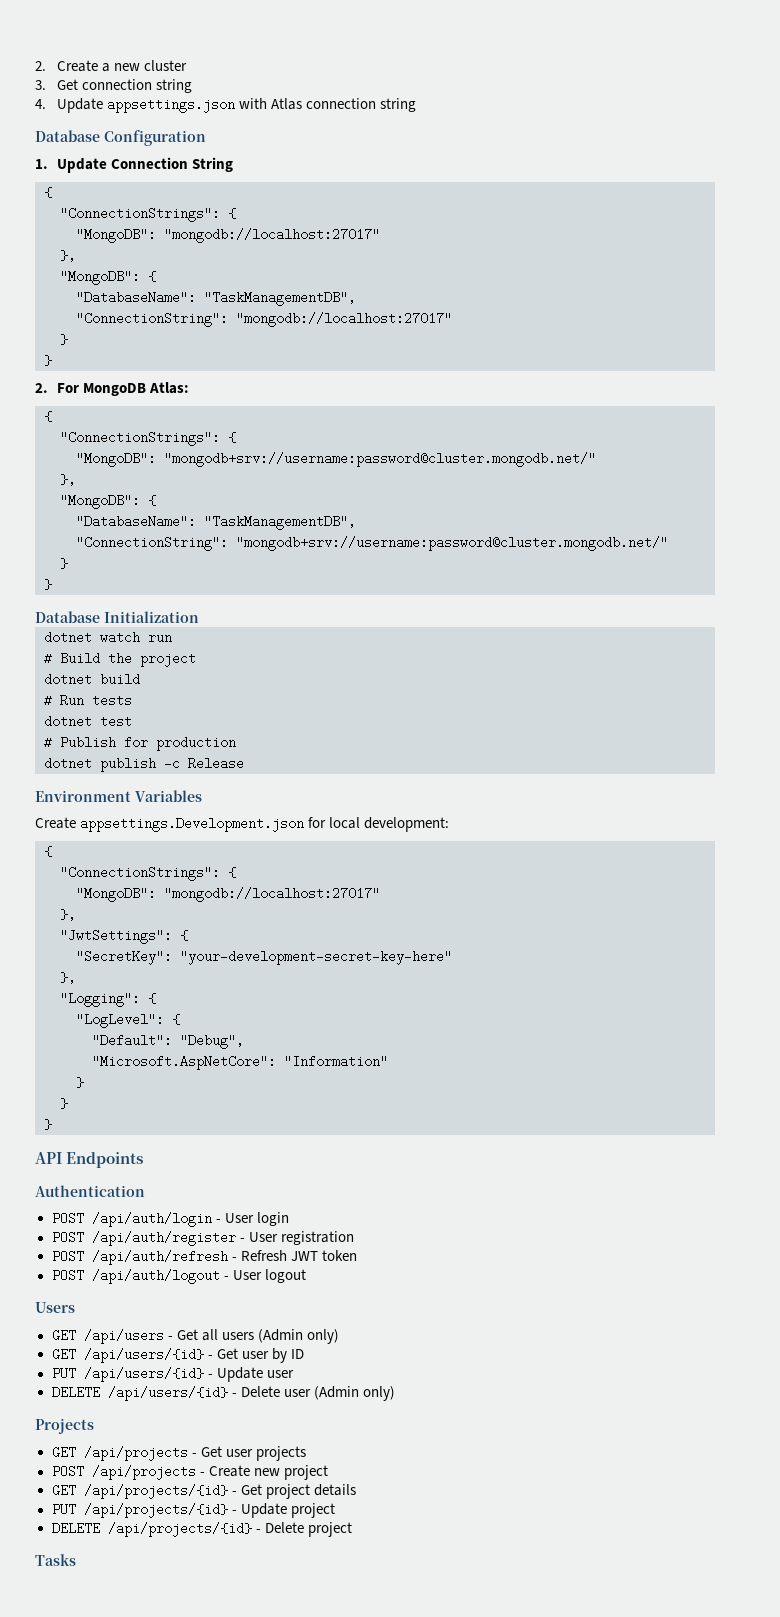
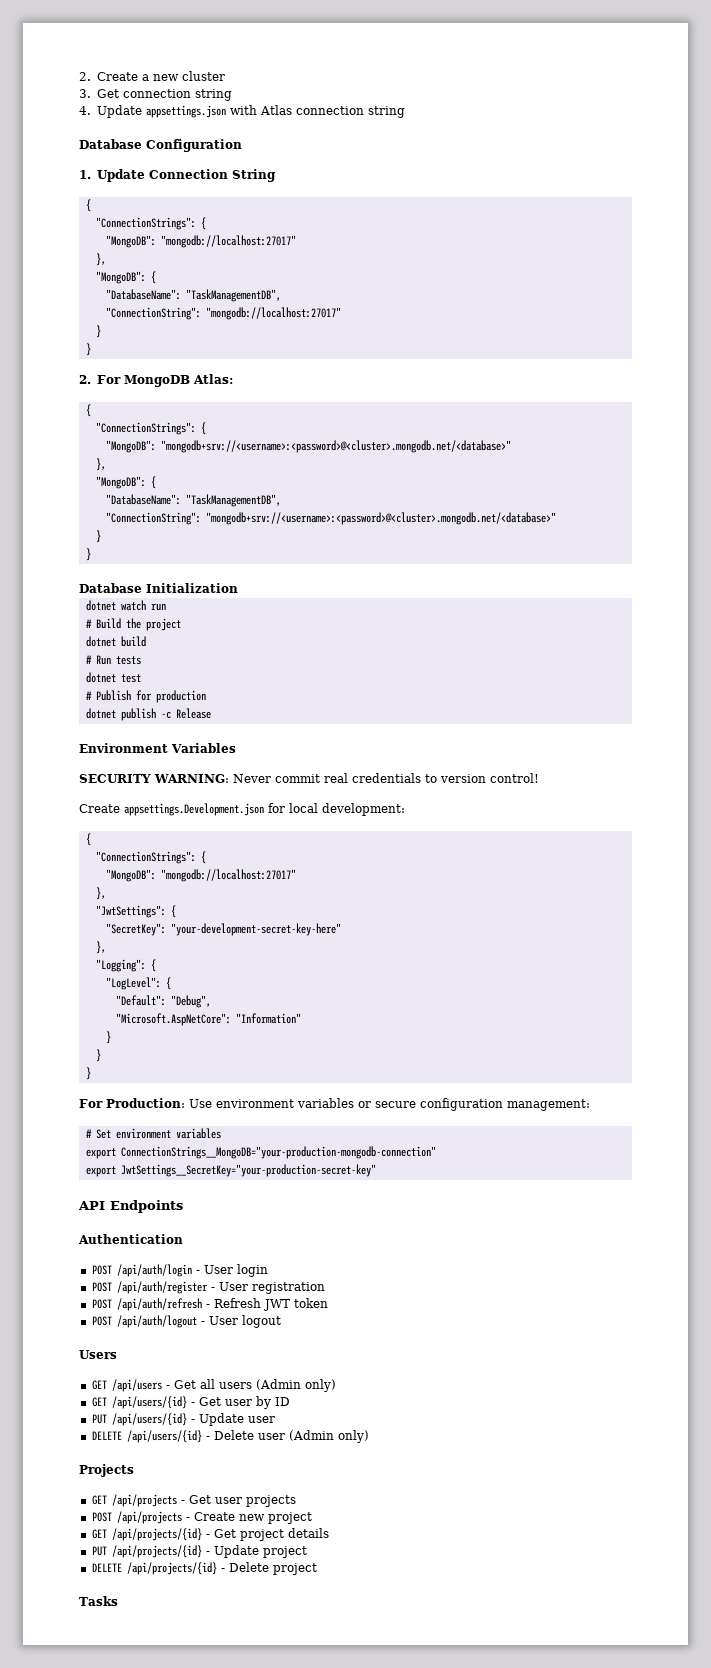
- "MongoDB": "mongodb+srv://username:password@cluster.mongodb.net/"
+ "MongoDB": "mongodb+srv://<username>:<password>@<cluster>.mongodb.net/<database>"
  },
  "MongoDB": {
  "DatabaseName": "TaskManagementDB",
- "ConnectionString": "mongodb+srv://username:password@cluster.mongodb.net/"
+ "ConnectionString": "mongodb+srv://<username>:<password>@<cluster>.mongodb.net/<database>"
+ SECURITY WARNING: Never commit real credentials to version control!
+ For Production: Use environment variables or secure configuration management:
+ # Set environment variables
+ export ConnectionStrings__MongoDB="your-production-mongodb-connection"
+ export JwtSettings__SecretKey="your-production-secret-key"

